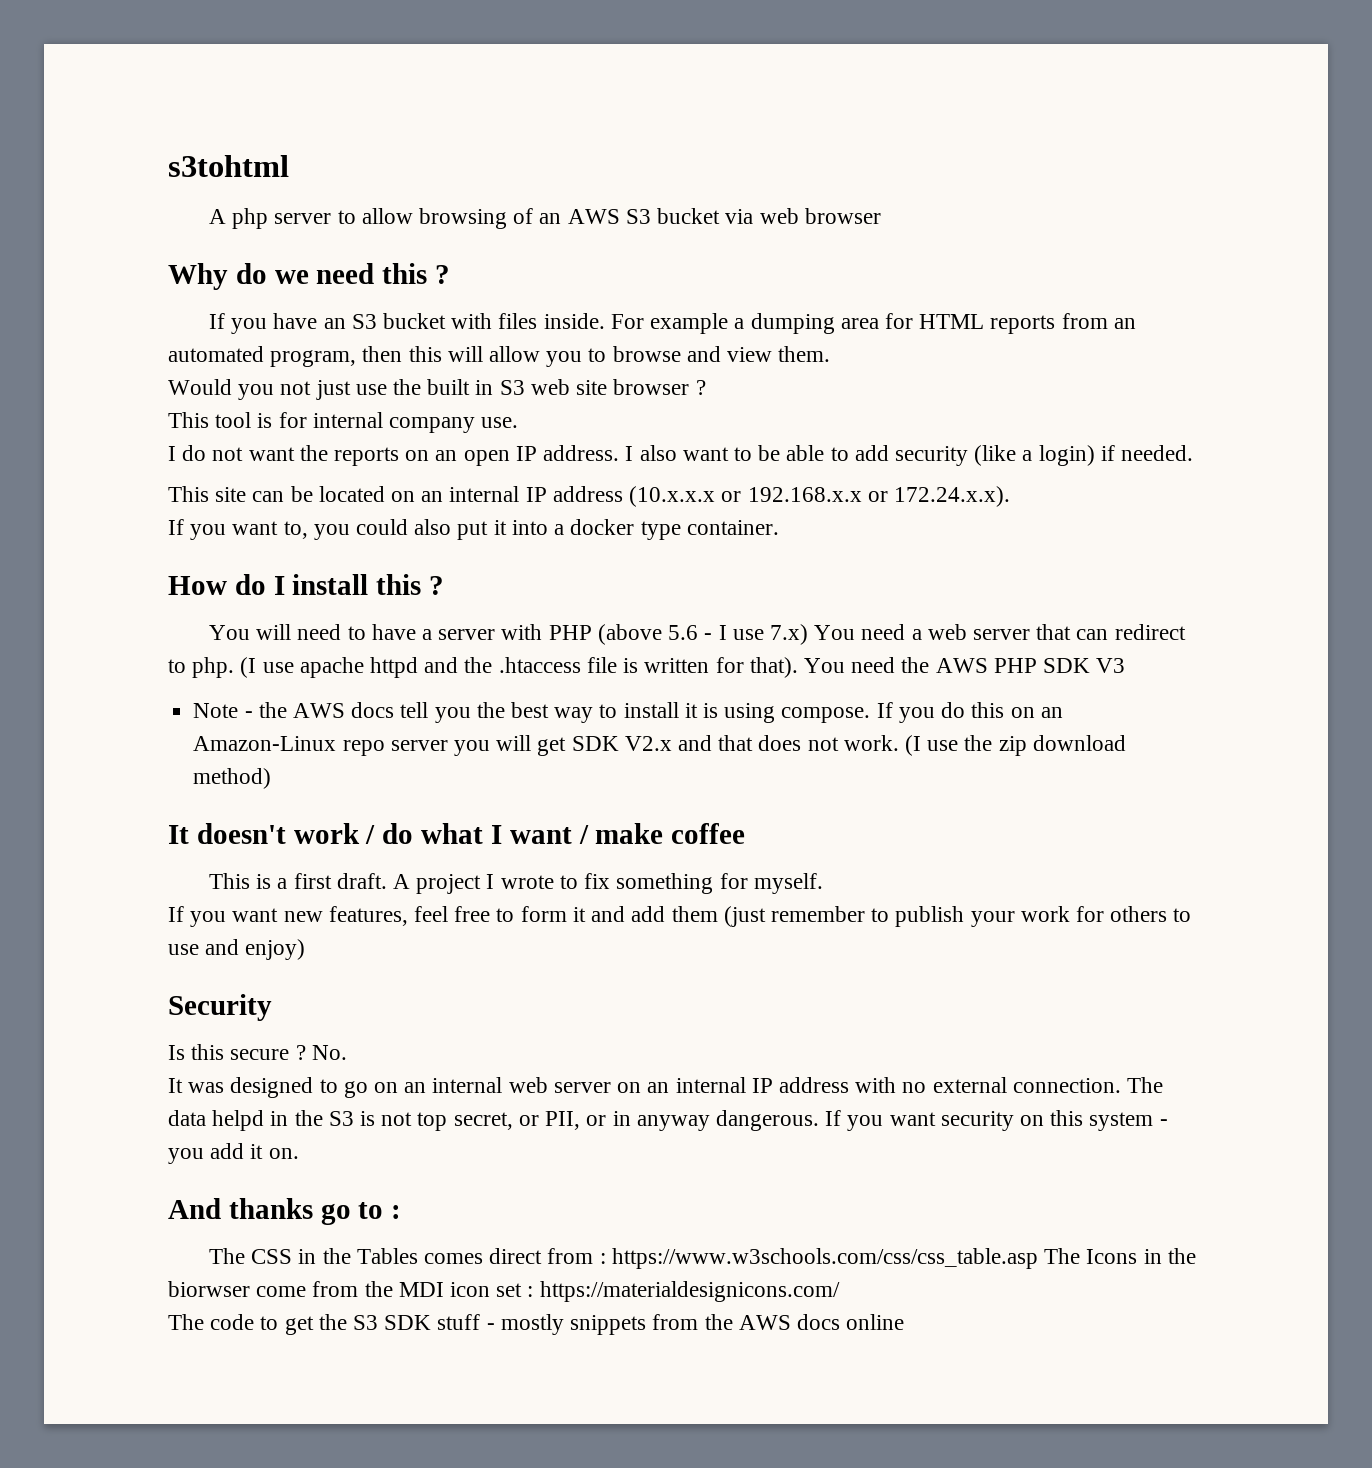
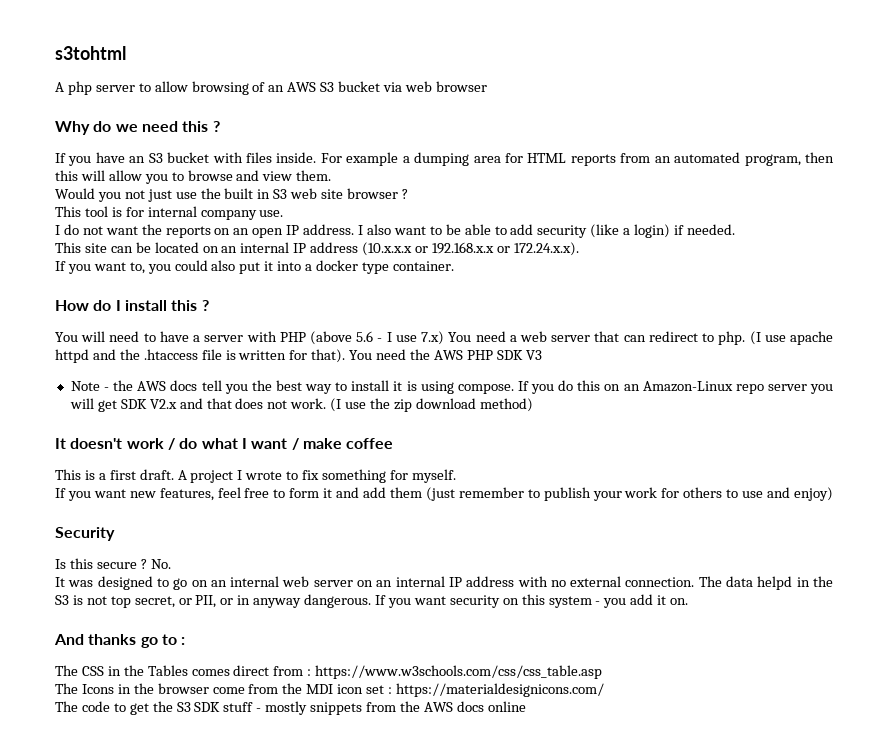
- The CSS in the Tables comes direct from : https://www.w3schools.com/css/css_table.asp The Icons in the biorwser come from the MDI icon set : https://materialdesignicons.com/
+ The CSS in the Tables comes direct from : https://www.w3schools.com/css/css_table.asp
+ The Icons in the browser come from the MDI icon set : https://materialdesignicons.com/

